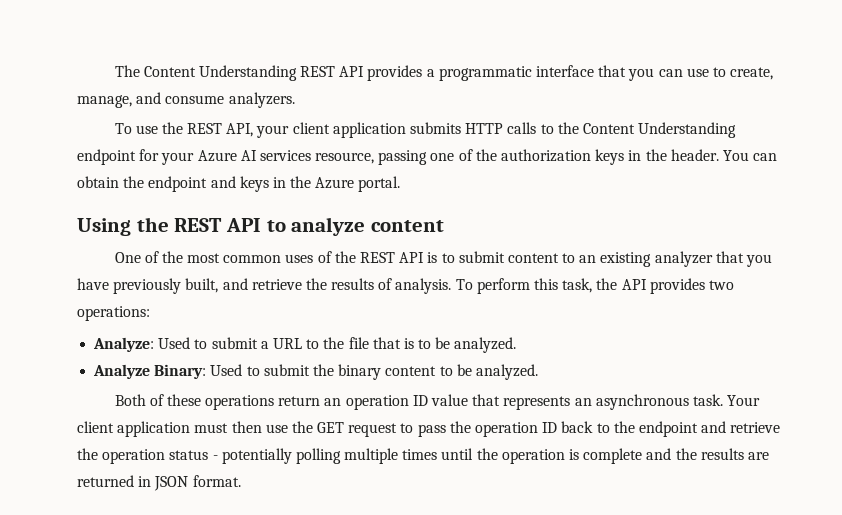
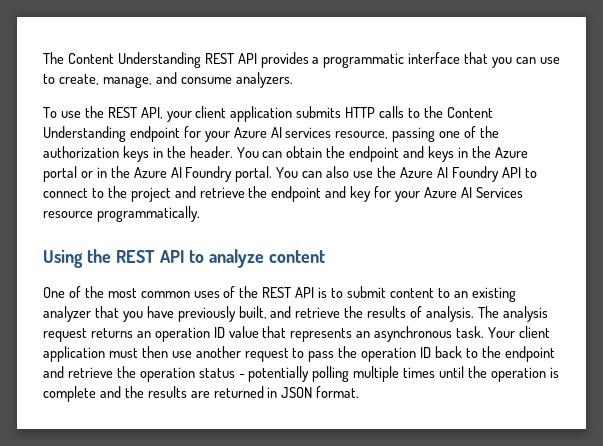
- You can obtain the endpoint and keys in the Azure portal.
+ You can obtain the endpoint and keys in the Azure portal or in the Azure AI Foundry portal. You can also use the Azure AI Foundry API to connect to the project and retrieve the endpoint and key for your Azure AI Services resource programmatically.
- To perform this task, the API provides two operations:
- Analyze: Used to submit a URL to the file that is to be analyzed.
- Analyze Binary: Used to submit the binary content to be analyzed.
- Both of these operations return an operation ID value that represents an asynchronous task.
+ The analysis request returns an operation ID value that represents an asynchronous task.
- Your client application must then use the GET request to pass the operation ID back to the endpoint and retrieve the operation status - potentially polling multiple times until the operation is complete and the results are returned in JSON format.
+ Your client application must then use another request to pass the operation ID back to the endpoint and retrieve the operation status - potentially polling multiple times until the operation is complete and the results are returned in JSON format.

